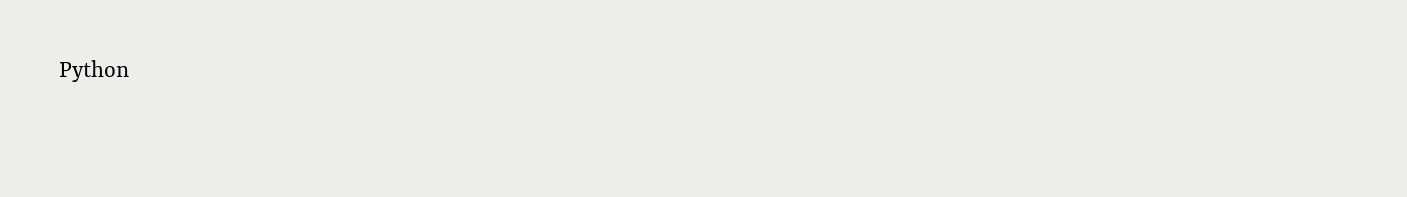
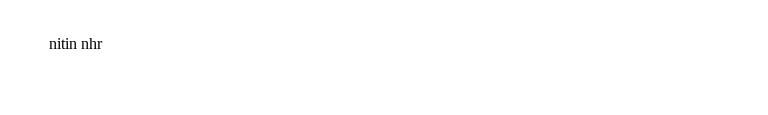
- Python
+ nitin nhr

